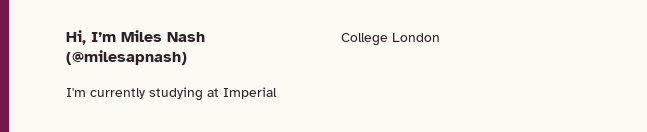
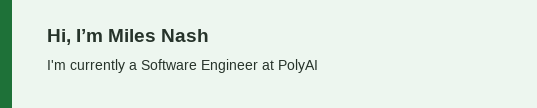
- Hi, I’m Miles Nash (@milesapnash)
+ Hi, I’m Miles Nash
- I'm currently studying at Imperial College London
+ I'm currently a Software Engineer at PolyAI

